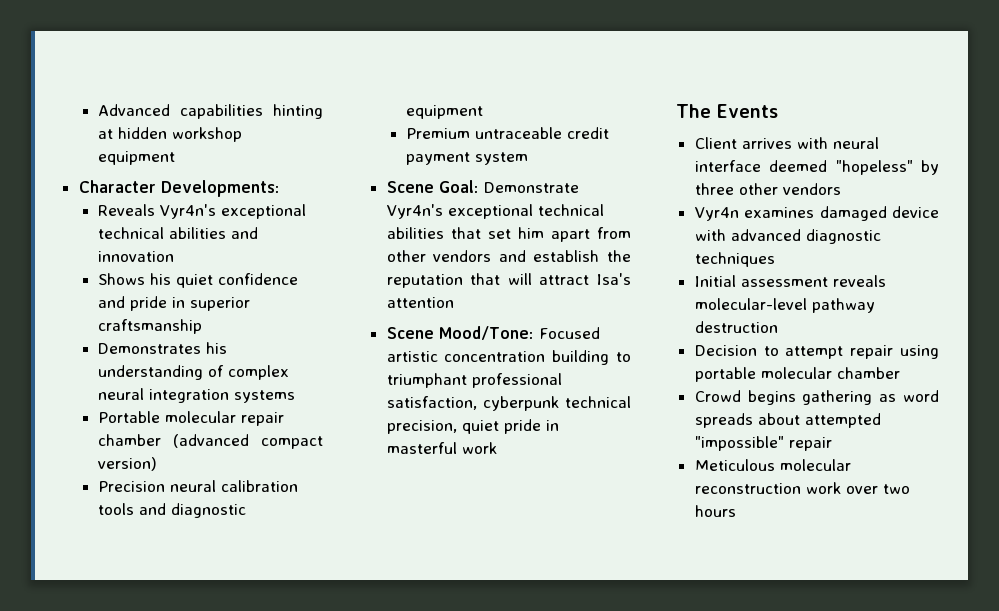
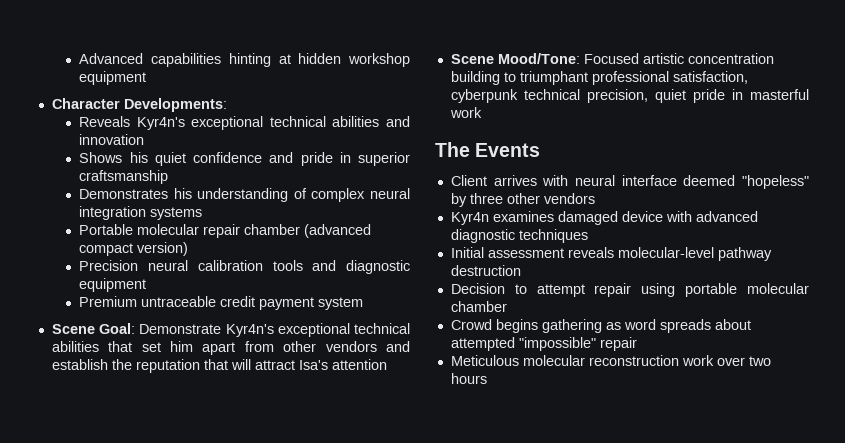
- Reveals Vyr4n's exceptional technical abilities and innovation
+ Reveals Kyr4n's exceptional technical abilities and innovation
- Scene Goal: Demonstrate Vyr4n's exceptional technical abilities that set him apart from other vendors and establish the reputation that will attract Isa's attention
+ Scene Goal: Demonstrate Kyr4n's exceptional technical abilities that set him apart from other vendors and establish the reputation that will attract Isa's attention
- Vyr4n examines damaged device with advanced diagnostic techniques
+ Kyr4n examines damaged device with advanced diagnostic techniques

